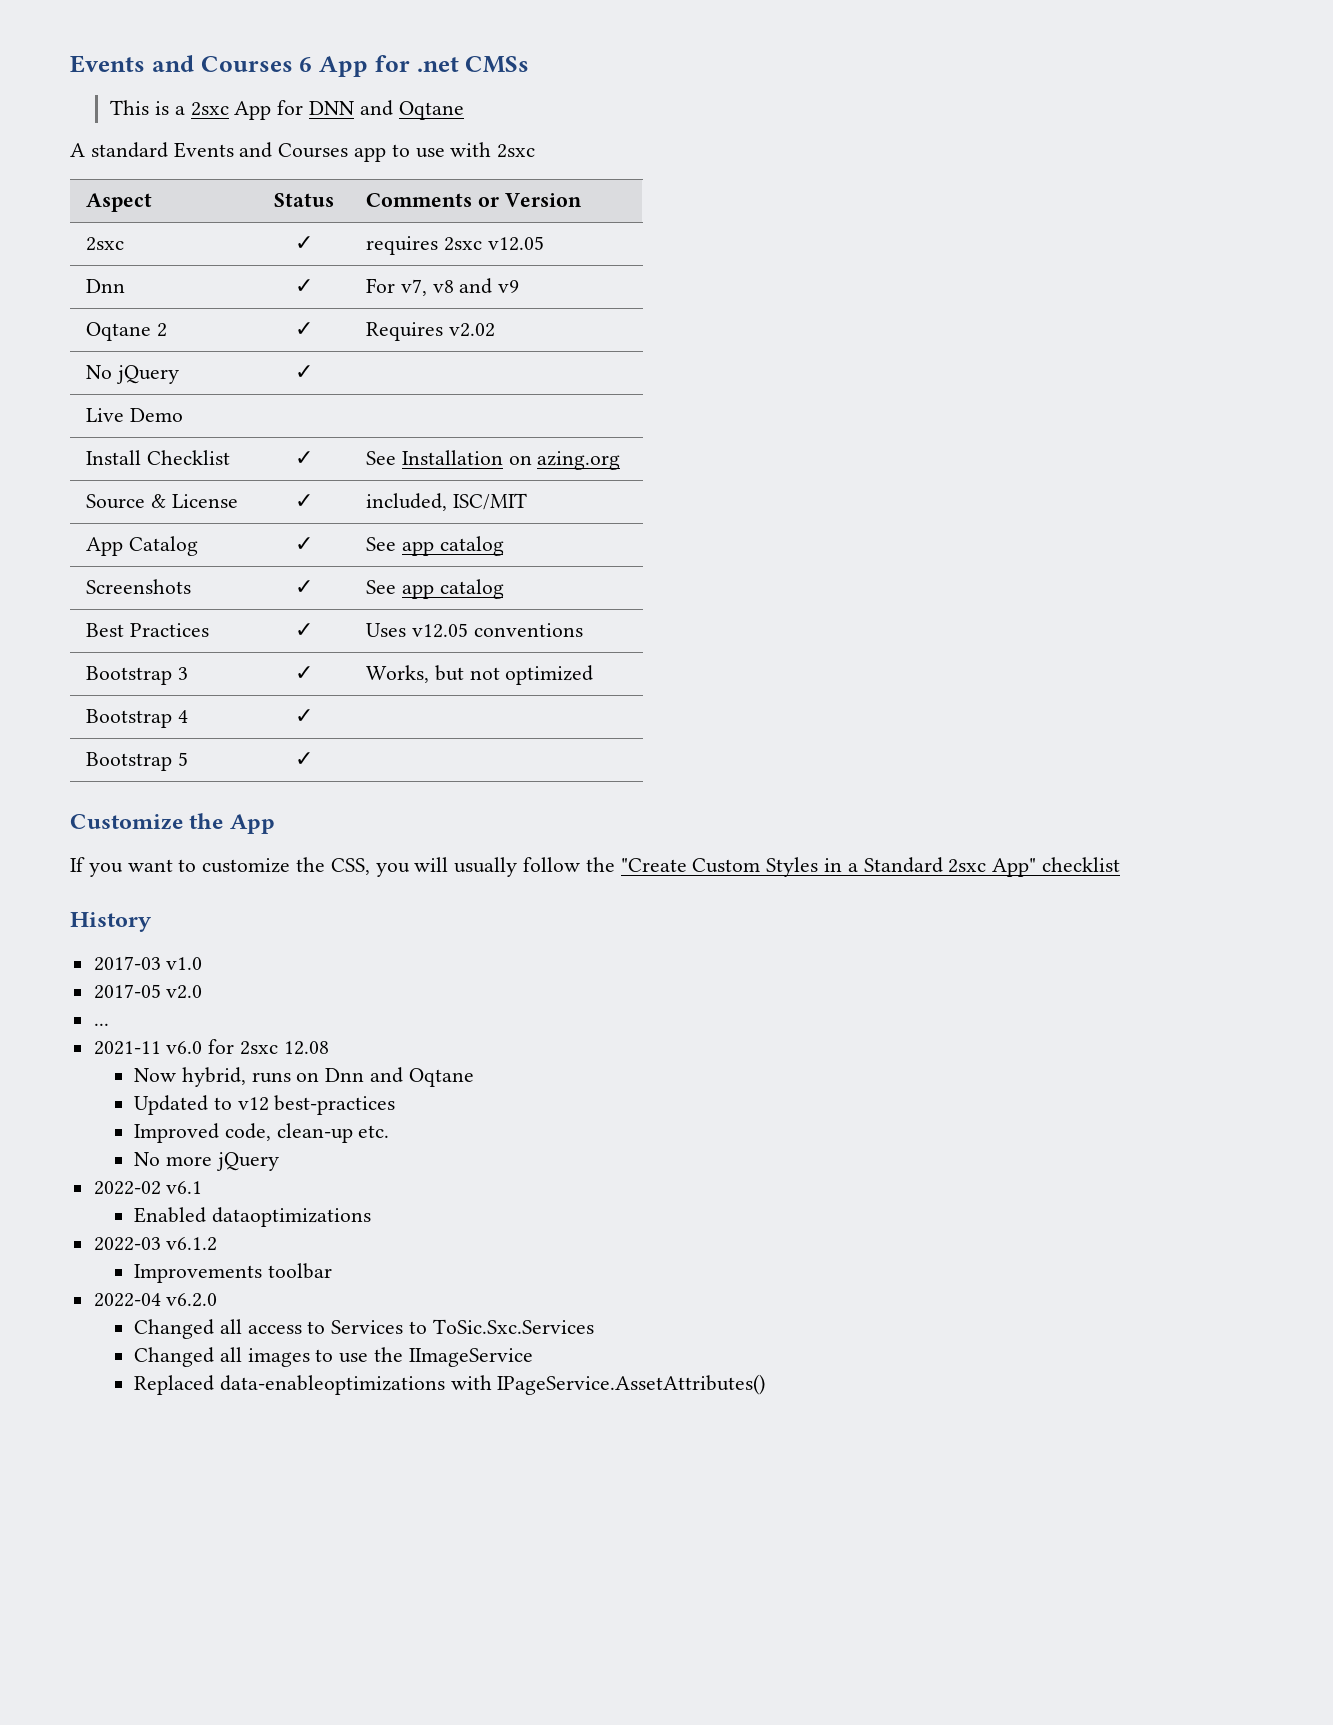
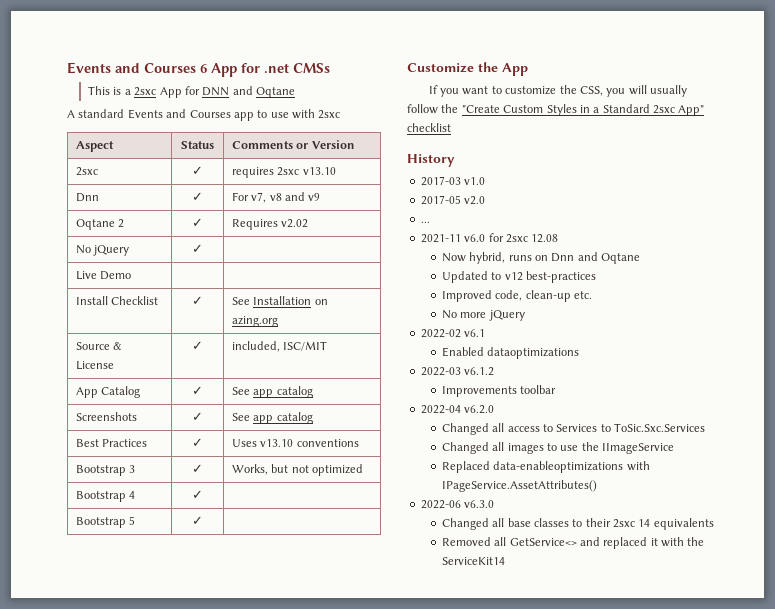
- 2sxc | ✓ | requires 2sxc v12.05
+ 2sxc | ✓ | requires 2sxc v13.10
- Best Practices | ✓ | Uses v12.05 conventions
+ Best Practices | ✓ | Uses v13.10 conventions
+ 2022-06 v6.3.0
+ Changed all base classes to their 2sxc 14 equivalents
+ Removed all GetService<> and replaced it with the ServiceKit14

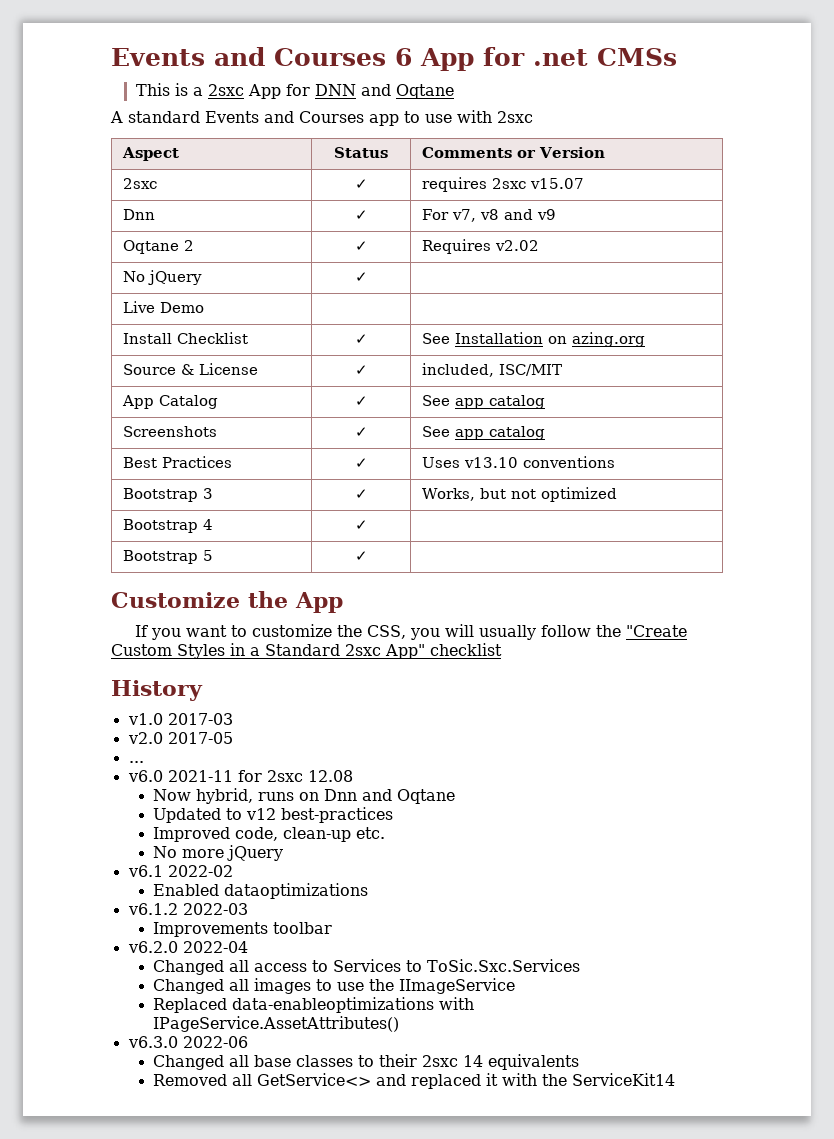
- 2sxc | ✓ | requires 2sxc v13.10
+ 2sxc | ✓ | requires 2sxc v15.07
- 2017-03 v1.0
- 2017-05 v2.0
+ v1.0 2017-03
+ v2.0 2017-05
- 2021-11 v6.0 for 2sxc 12.08
+ v6.0 2021-11 for 2sxc 12.08
- 2022-02 v6.1
+ v6.1 2022-02
- 2022-03 v6.1.2
+ v6.1.2 2022-03
- 2022-04 v6.2.0
+ v6.2.0 2022-04
- 2022-06 v6.3.0
+ v6.3.0 2022-06

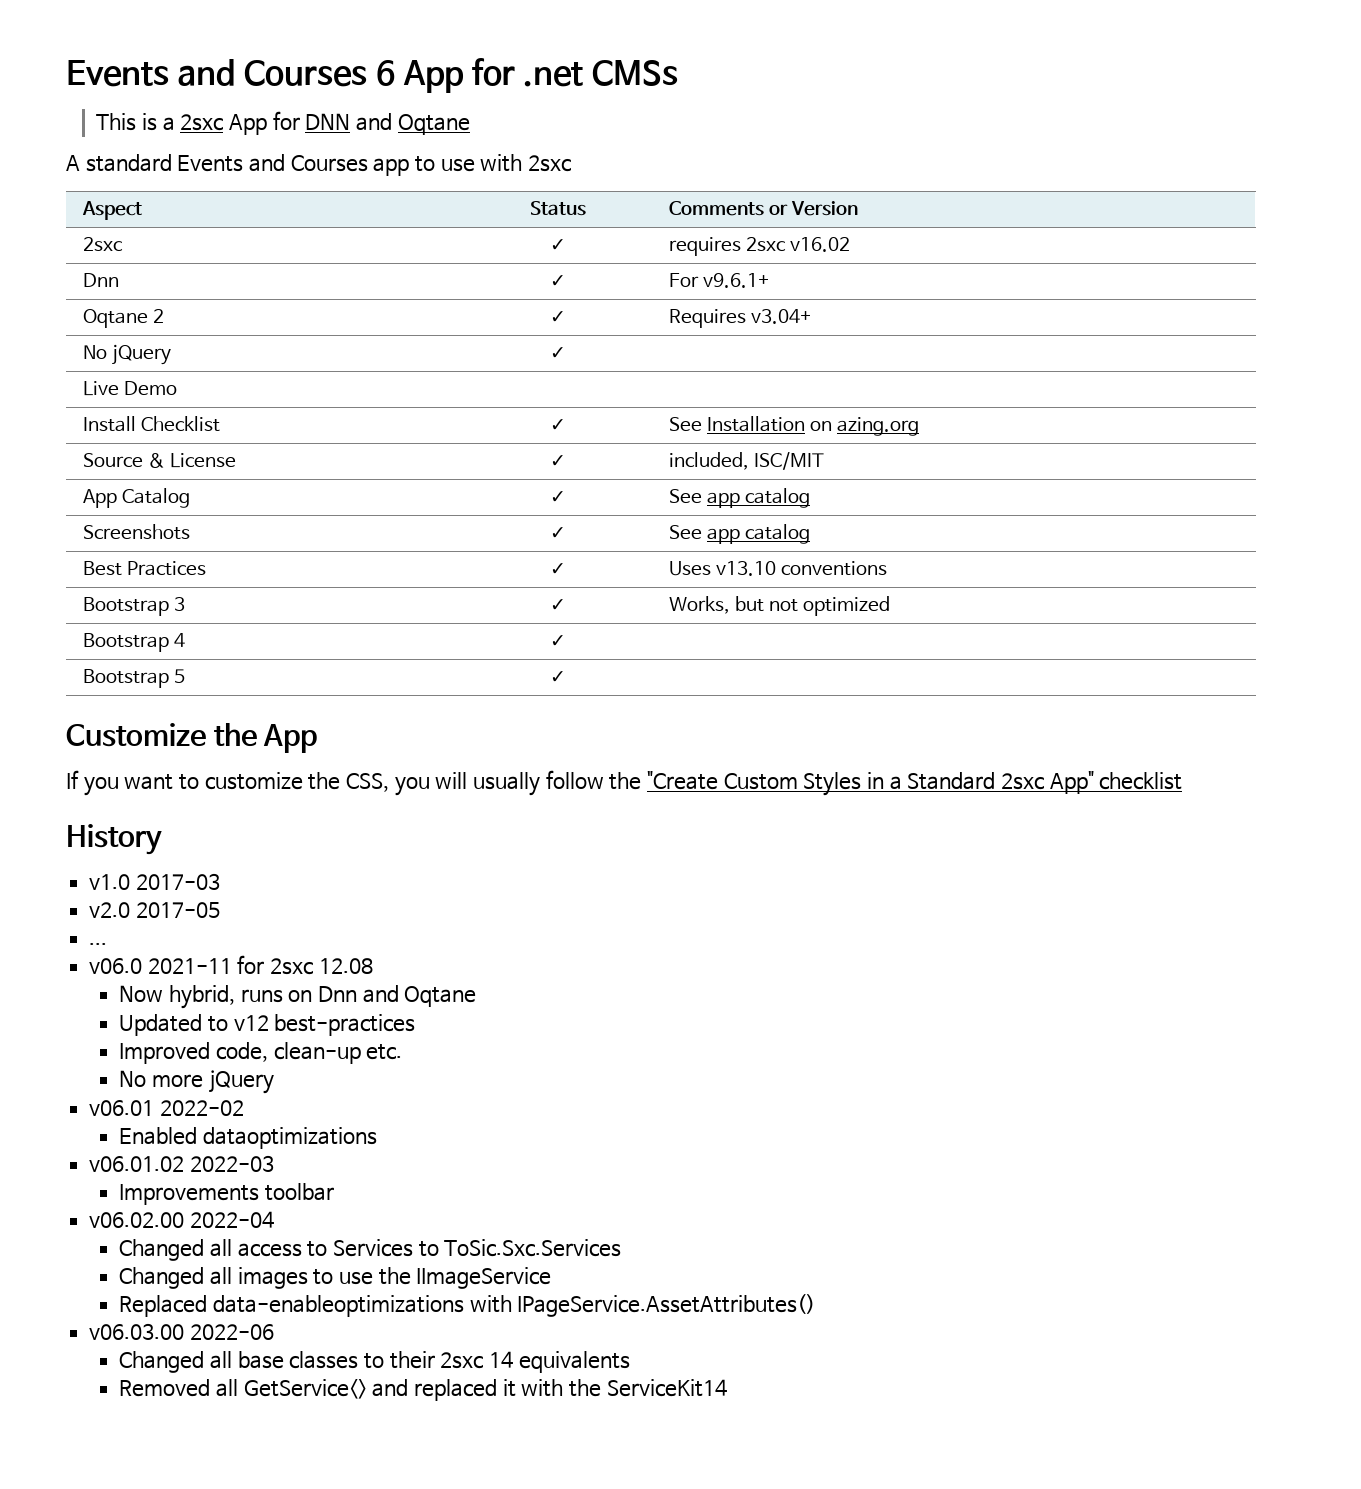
- 2sxc | ✓ | requires 2sxc v15.07
+ 2sxc | ✓ | requires 2sxc v16.02
- Dnn | ✓ | For v7, v8 and v9
+ Dnn | ✓ | For v9.6.1+
- Oqtane 2 | ✓ | Requires v2.02
+ Oqtane 2 | ✓ | Requires v3.04+
- v6.0 2021-11 for 2sxc 12.08
+ v06.0 2021-11 for 2sxc 12.08
- v6.1 2022-02
+ v06.01 2022-02
- v6.1.2 2022-03
+ v06.01.02 2022-03
- v6.2.0 2022-04
+ v06.02.00 2022-04
- v6.3.0 2022-06
+ v06.03.00 2022-06

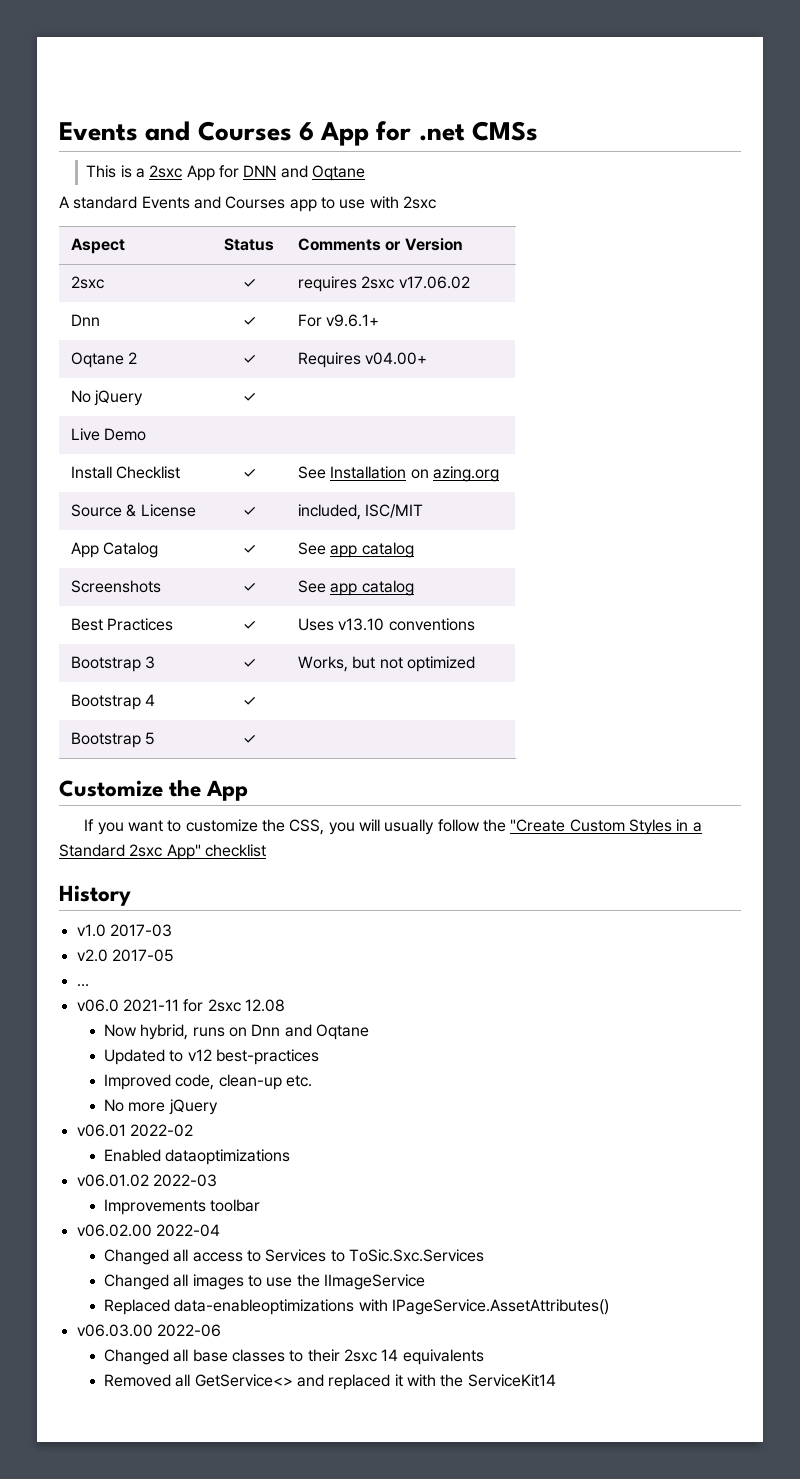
- 2sxc | ✓ | requires 2sxc v16.02
+ 2sxc | ✓ | requires 2sxc v17.06.02
- Oqtane 2 | ✓ | Requires v3.04+
+ Oqtane 2 | ✓ | Requires v04.00+

